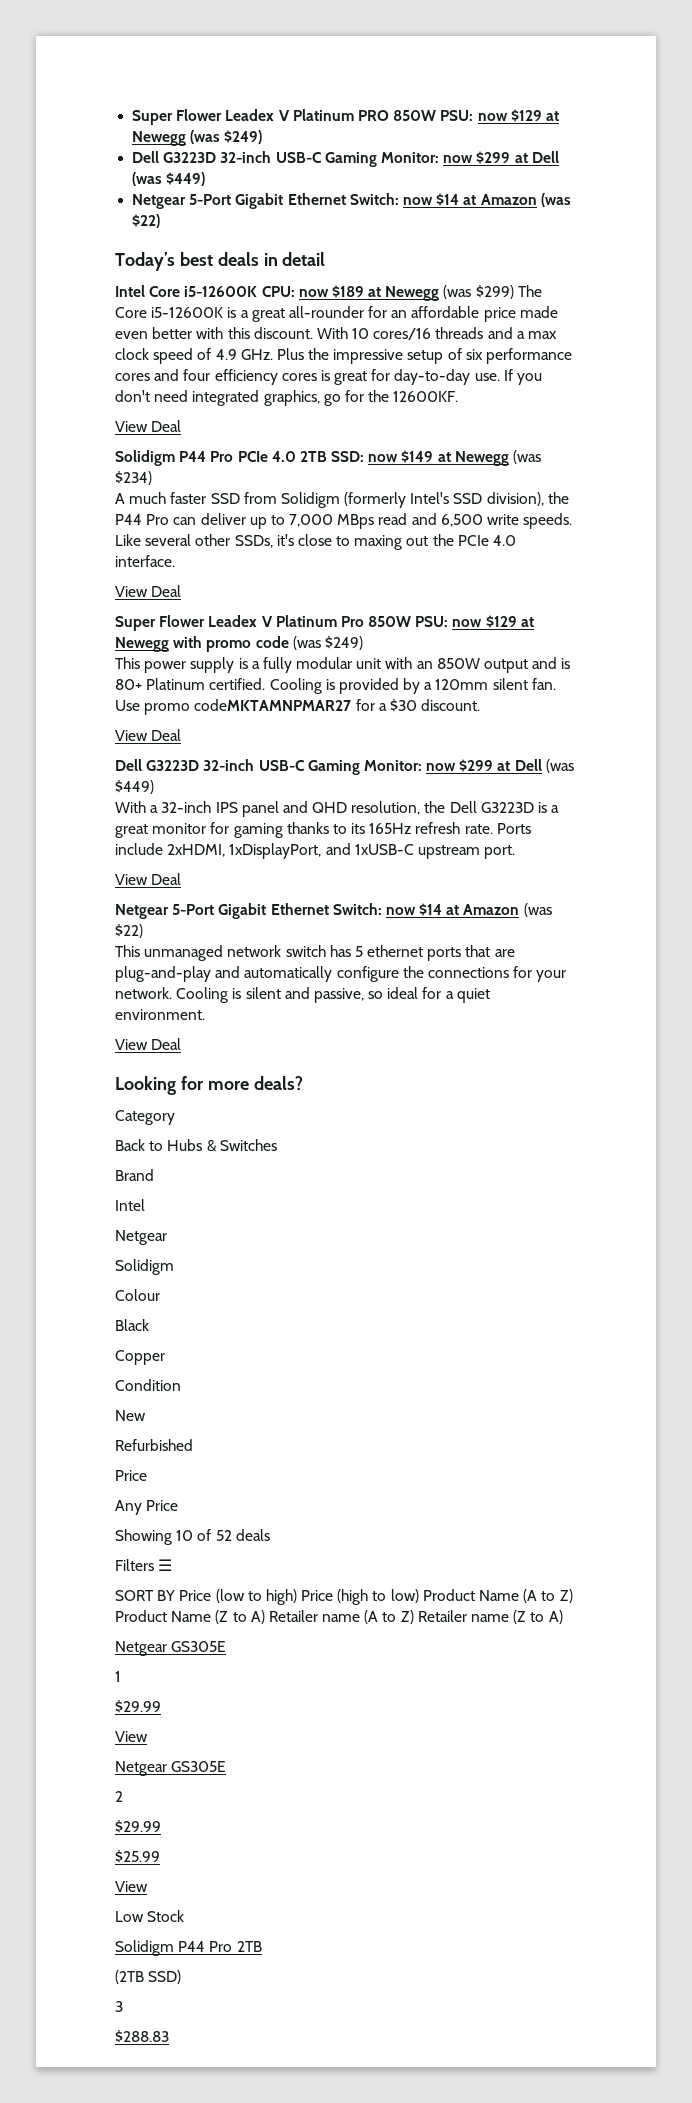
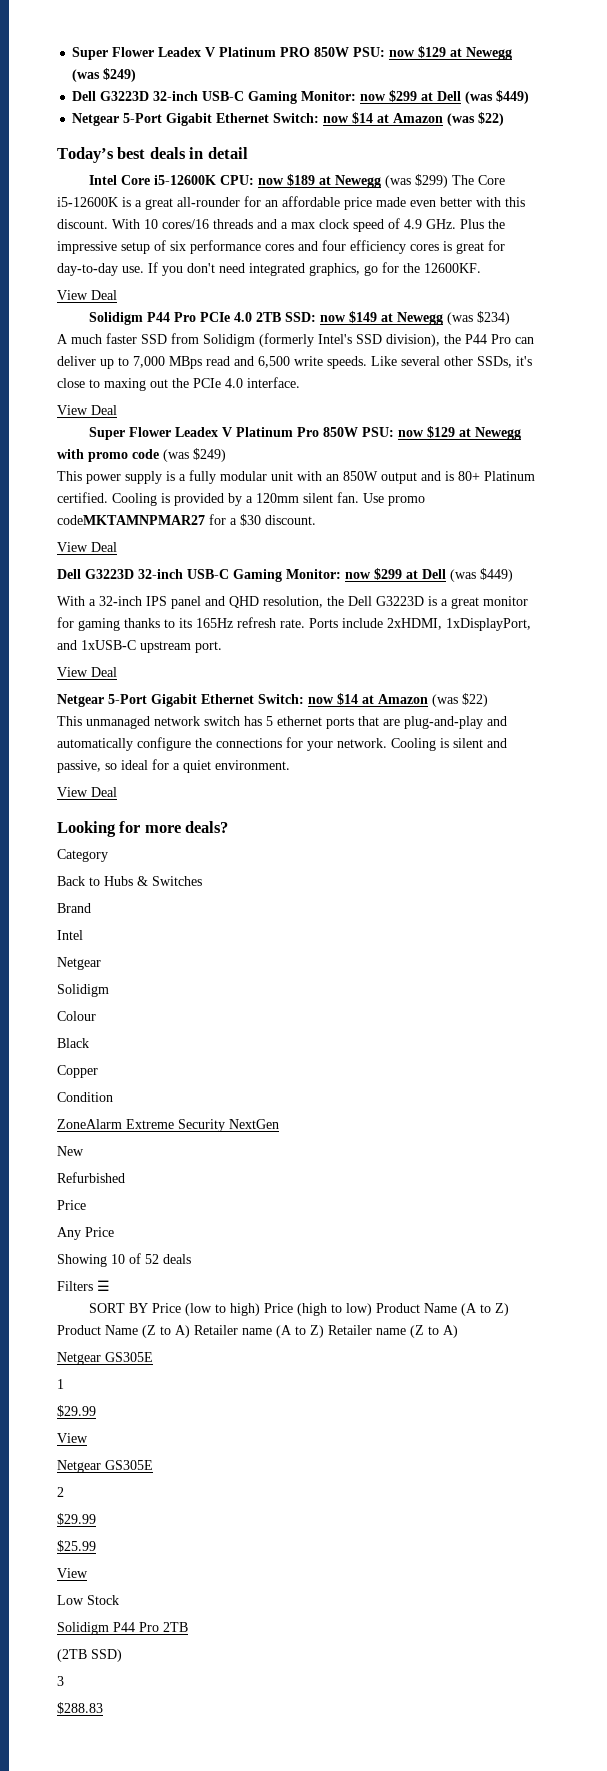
+ ZoneAlarm Extreme Security NextGen

